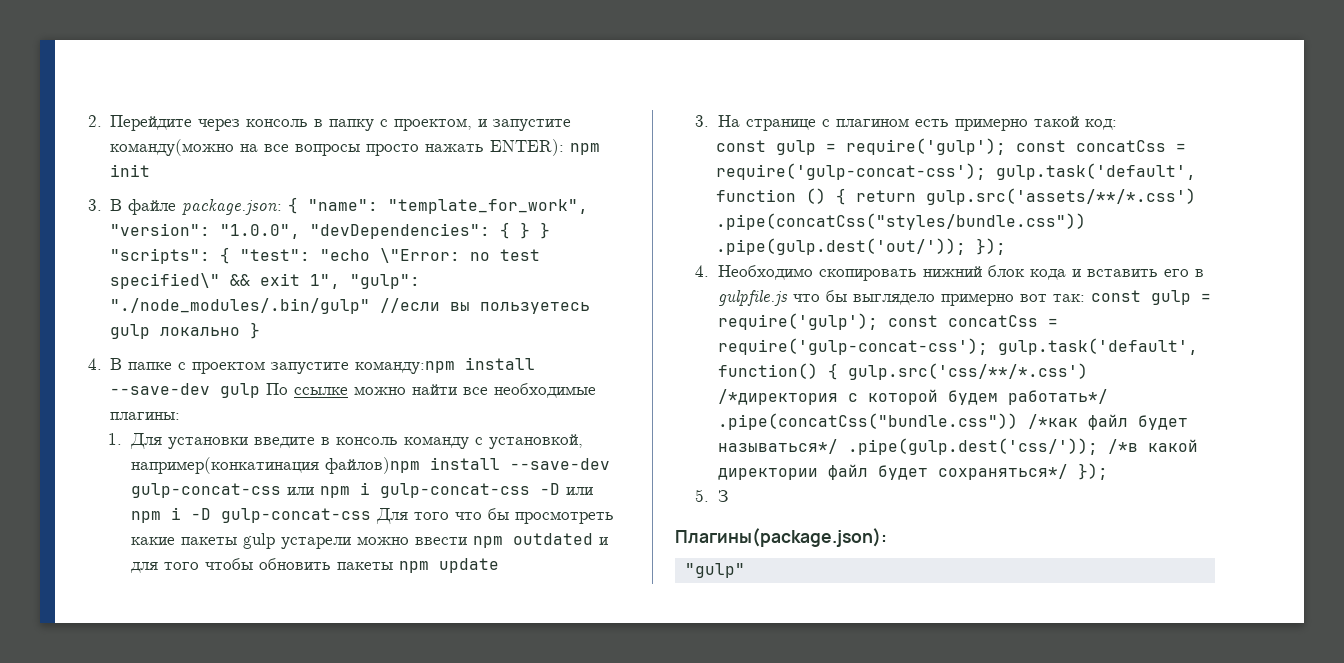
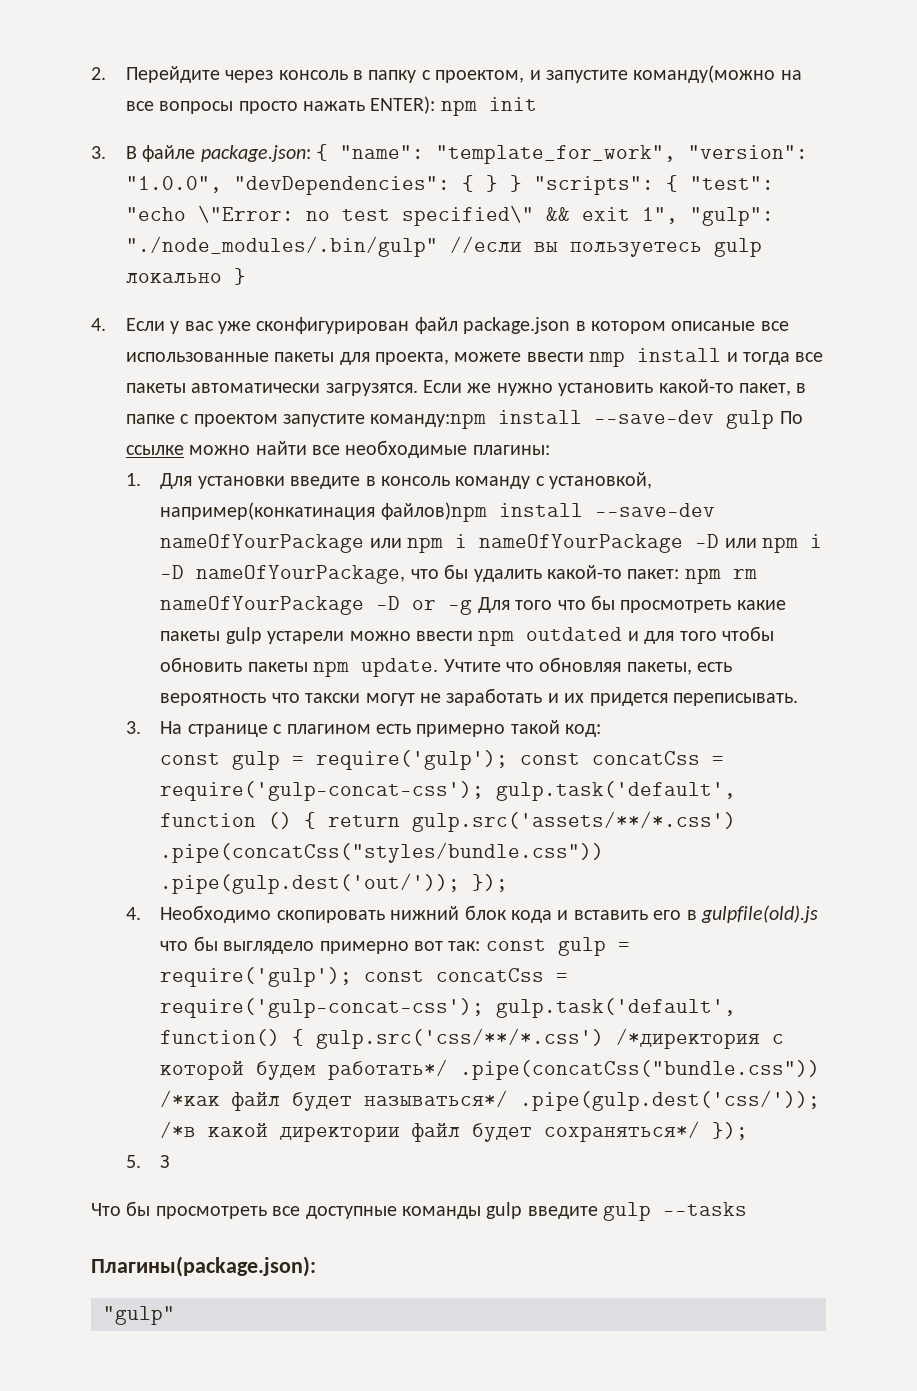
- 4. В папке с проектом запустите команду:npm install --save-dev gulp По ссылке можно найти все необходимые плагины:
+ 4. Если у вас уже сконфигурирован файл package.json в котором описаные все использованные пакеты для проекта, можете ввести nmp install и тогда все пакеты автоматически загрузятся. Если же нужно установить какой-то пакет, в папке с проектом запустите команду:npm install --save-dev gulp По ссылке можно найти все необходимые плагины:
- 1. Для установки введите в консоль команду с установкой, например(конкатинация файлов)npm install --save-dev gulp-concat-css или npm i gulp-concat-css -D или npm i -D gulp-concat-css Для того что бы просмотреть какие пакеты gulp устарели можно ввести npm outdated и для того чтобы обновить пакеты npm update
+ 1. Для установки введите в консоль команду с установкой, например(конкатинация файлов)npm install --save-dev nameOfYourPackage или npm i nameOfYourPackage -D или npm i -D nameOfYourPackage, что бы удалить какой-то пакет: npm rm nameOfYourPackage -D or -g Для того что бы просмотреть какие пакеты gulp устарели можно ввести npm outdated и для того чтобы обновить пакеты npm update. Учтите что обновляя пакеты, есть вероятность что такски могут не заработать и их придется переписывать.
- 4. Необходимо скопировать нижний блок кода и вставить его в gulpfile.js что бы выглядело примерно вот так: const gulp = require('gulp'); const concatCss = require('gulp-concat-css'); gulp.task('default', function() { gulp.src('css/**/*.css') /*директория с которой будем работать*/ .pipe(concatCss("bundle.css")) /*как файл будет называться*/ .pipe(gulp.dest('css/')); /*в какой директории файл будет сохраняться*/ });
+ 4. Необходимо скопировать нижний блок кода и вставить его в gulpfile(old).js что бы выглядело примерно вот так: const gulp = require('gulp'); const concatCss = require('gulp-concat-css'); gulp.task('default', function() { gulp.src('css/**/*.css') /*директория с которой будем работать*/ .pipe(concatCss("bundle.css")) /*как файл будет называться*/ .pipe(gulp.dest('css/')); /*в какой директории файл будет сохраняться*/ });
+ Что бы просмотреть все доступные команды gulp введите gulp --tasks

